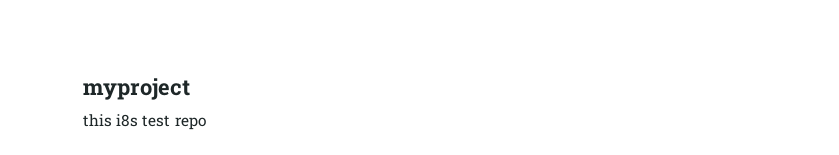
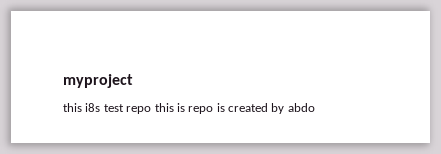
- this i8s test repo
+ this i8s test repo this is repo is created by abdo

